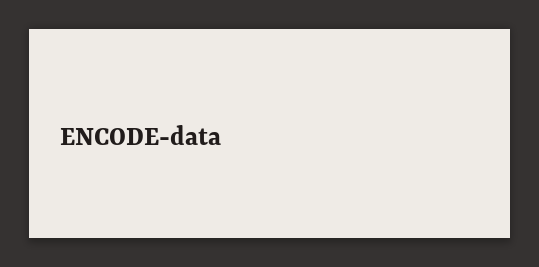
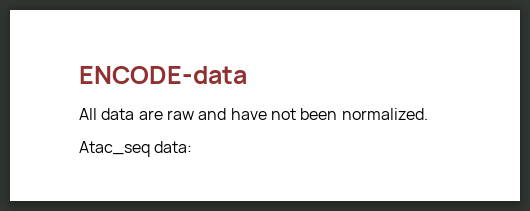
+ All data are raw and have not been normalized.
+ Atac_seq data:

